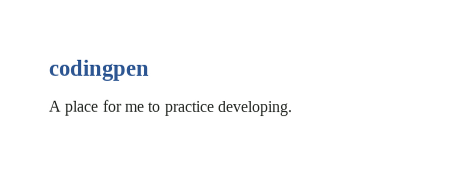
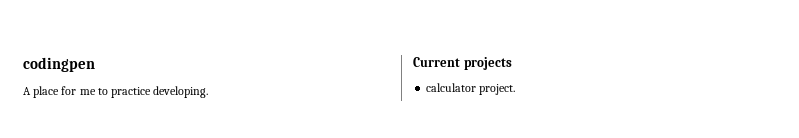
+ Current projects
+ calculator project.

